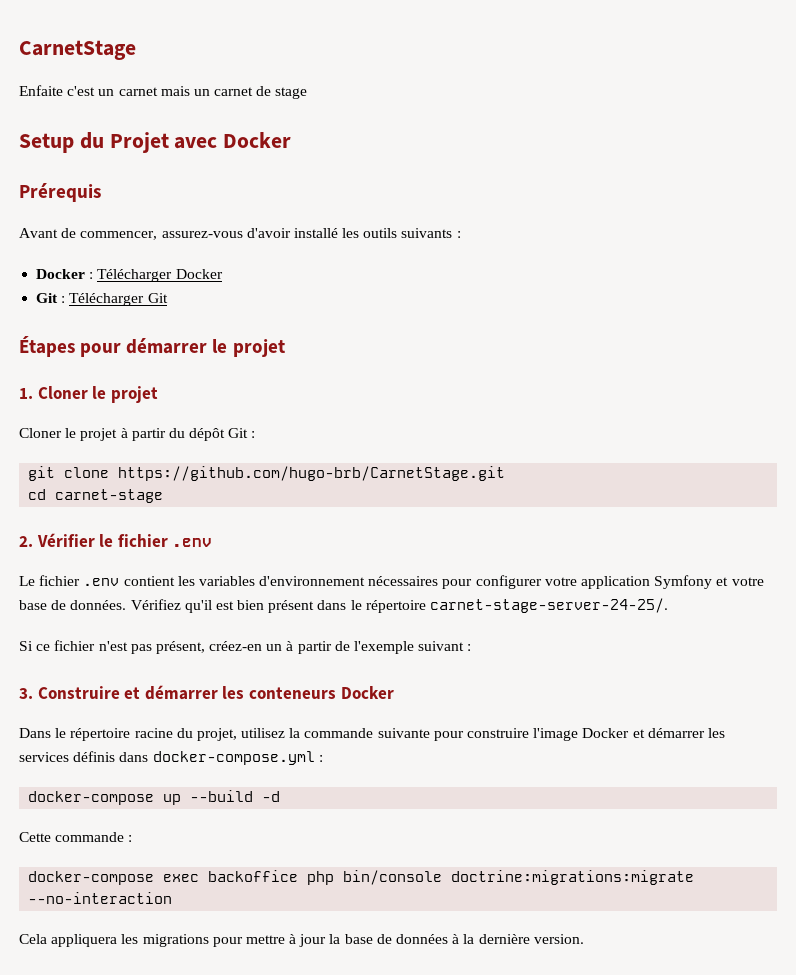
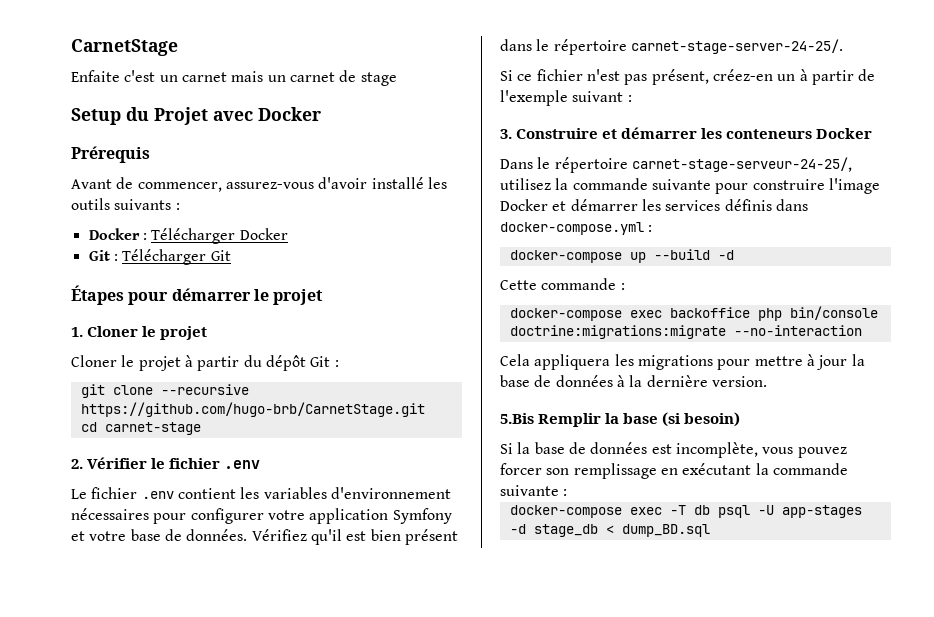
- git clone https://github.com/hugo-brb/CarnetStage.git
+ git clone --recursive https://github.com/hugo-brb/CarnetStage.git
- Dans le répertoire racine du projet, utilisez la commande suivante pour construire l'image Docker et démarrer les services définis dans docker-compose.yml :
+ Dans le répertoire carnet-stage-serveur-24-25/, utilisez la commande suivante pour construire l'image Docker et démarrer les services définis dans docker-compose.yml :
+ 5.Bis Remplir la base (si besoin)
+ Si la base de données est incomplète, vous pouvez forcer son remplissage en exécutant la commande suivante :
+ docker-compose exec -T db psql -U app-stages -d stage_db < dump_BD.sql

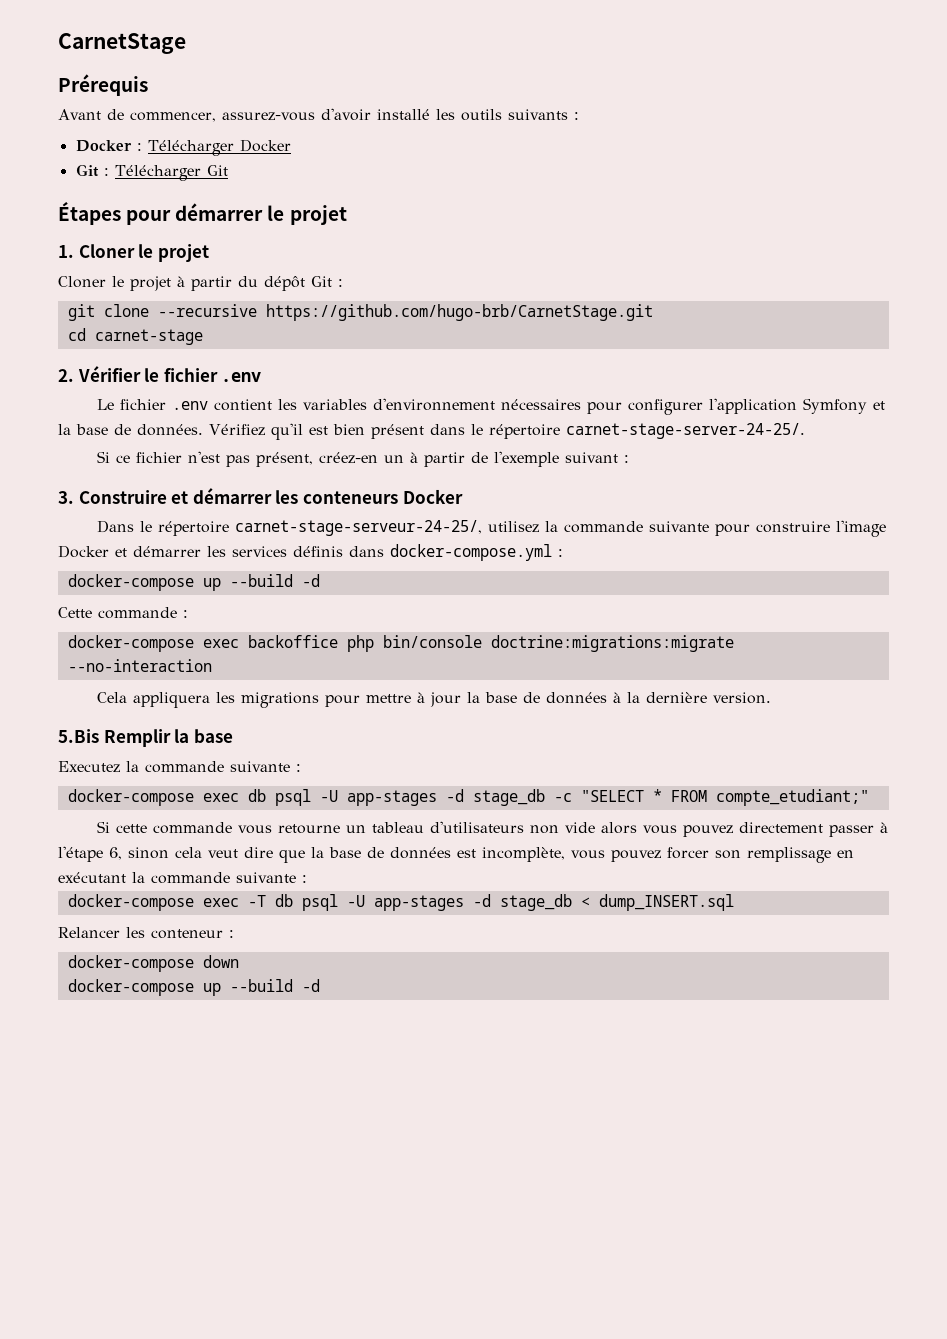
- Enfaite c'est un carnet mais un carnet de stage
- Setup du Projet avec Docker
- Le fichier .env contient les variables d'environnement nécessaires pour configurer votre application Symfony et votre base de données.
+ Le fichier .env contient les variables d'environnement nécessaires pour configurer l'application Symfony et la base de données.
- 5.Bis Remplir la base (si besoin)
- Si la base de données est incomplète, vous pouvez forcer son remplissage en exécutant la commande suivante :
+ 5.Bis Remplir la base
+ Executez la commande suivante :
+ docker-compose exec db psql -U app-stages -d stage_db -c "SELECT * FROM compte_etudiant;"
+ Si cette commande vous retourne un tableau d'utilisateurs non vide alors vous pouvez directement passer à l'étape 6, sinon cela veut dire que la base de données est incomplète, vous pouvez forcer son remplissage en exécutant la commande suivante :
- docker-compose exec -T db psql -U app-stages -d stage_db < dump_BD.sql
+ docker-compose exec -T db psql -U app-stages -d stage_db < dump_INSERT.sql
+ Relancer les conteneur :
+ docker-compose down
+ docker-compose up --build -d

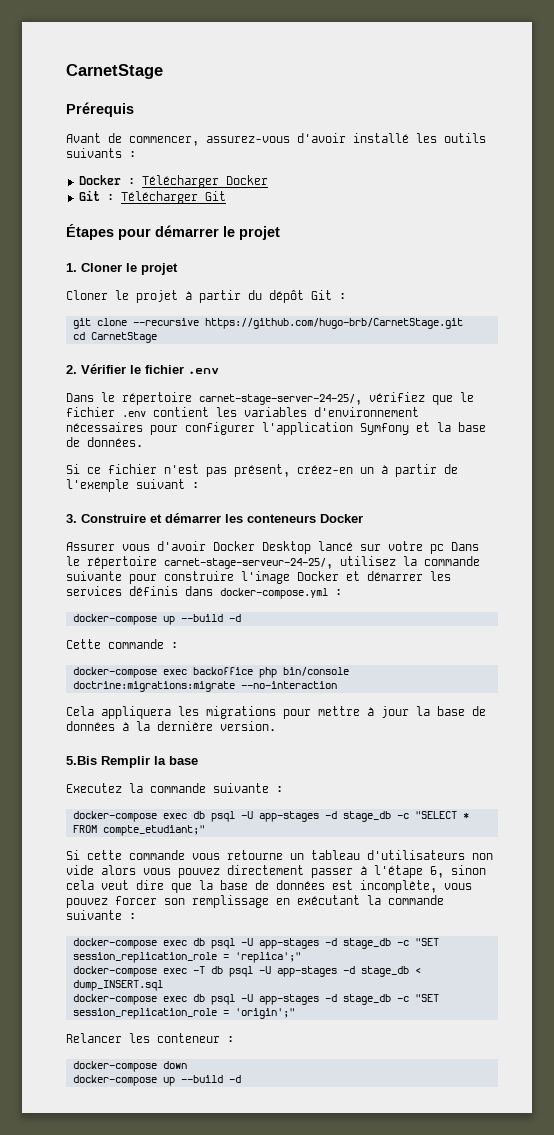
- cd carnet-stage
+ cd CarnetStage
- Le fichier .env contient les variables d'environnement nécessaires pour configurer l'application Symfony et la base de données. Vérifiez qu'il est bien présent dans le répertoire carnet-stage-server-24-25/.
+ Dans le répertoire carnet-stage-server-24-25/, vérifiez que le fichier .env contient les variables d'environnement nécessaires pour configurer l'application Symfony et la base de données.
- Dans le répertoire carnet-stage-serveur-24-25/, utilisez la commande suivante pour construire l'image Docker et démarrer les services définis dans docker-compose.yml :
+ Assurer vous d'avoir Docker Desktop lancé sur votre pc Dans le répertoire carnet-stage-serveur-24-25/, utilisez la commande suivante pour construire l'image Docker et démarrer les services définis dans docker-compose.yml :
+ docker-compose exec db psql -U app-stages -d stage_db -c "SET session_replication_role = 'replica';"
+ docker-compose exec db psql -U app-stages -d stage_db -c "SET session_replication_role = 'origin';"

